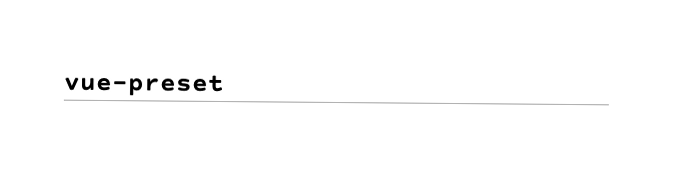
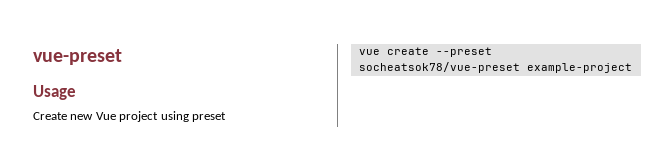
+ Usage
+ Create new Vue project using preset
+ vue create --preset socheatsok78/vue-preset example-project

